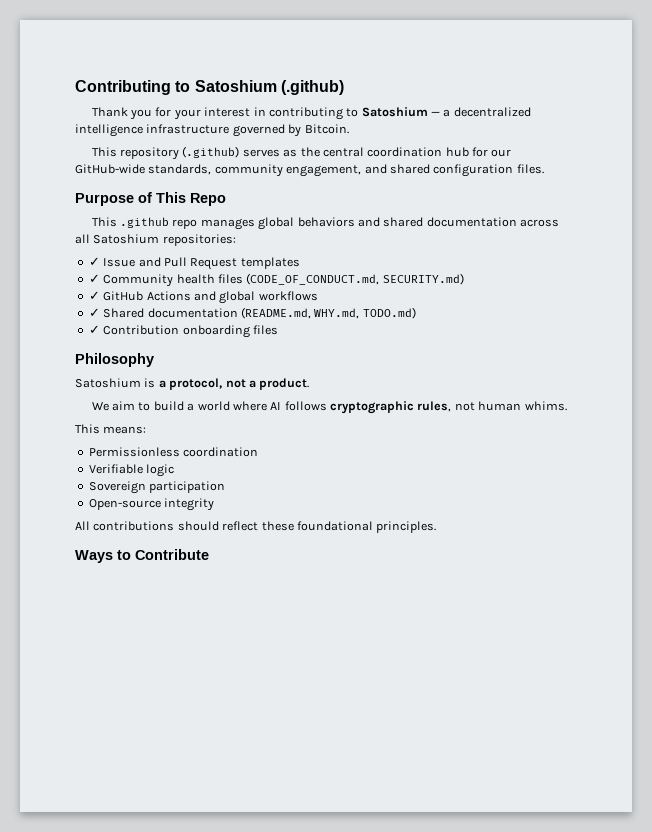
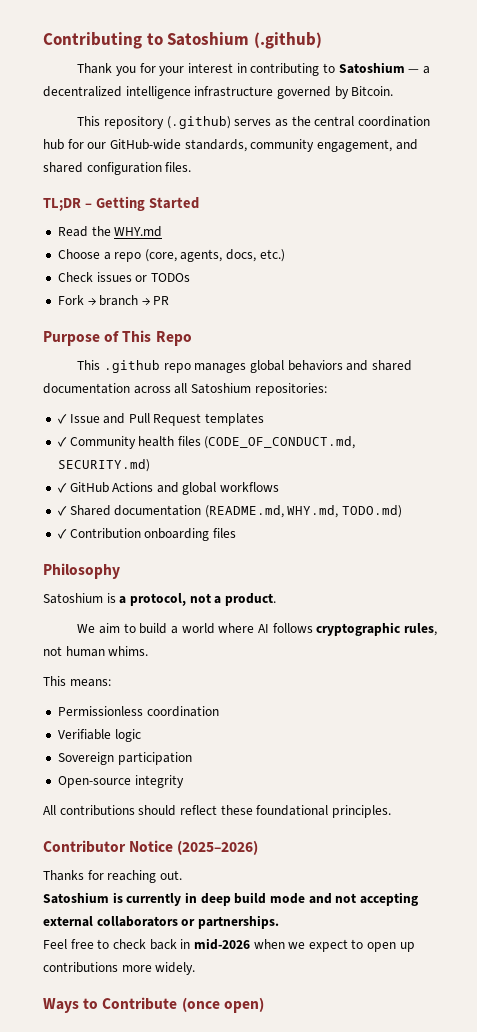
+ TL;DR – Getting Started
+ Read the WHY.md
+ Choose a repo (core, agents, docs, etc.)
+ Check issues or TODOs
+ Fork → branch → PR
+ Contributor Notice (2025–2026)
+ Thanks for reaching out.
+ Satoshium is currently in deep build mode and not accepting external collaborators or partnerships.
+ Feel free to check back in mid-2026 when we expect to open up contributions more widely.
- Ways to Contribute
+ Ways to Contribute (once open)

